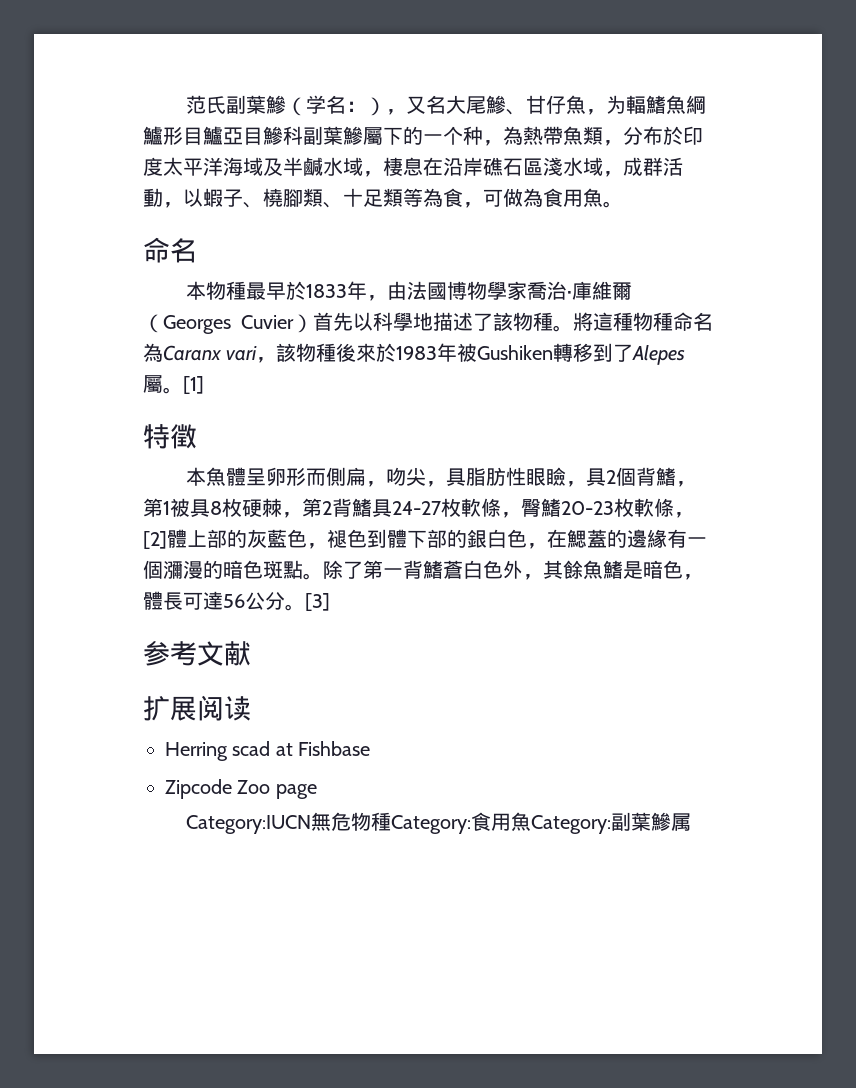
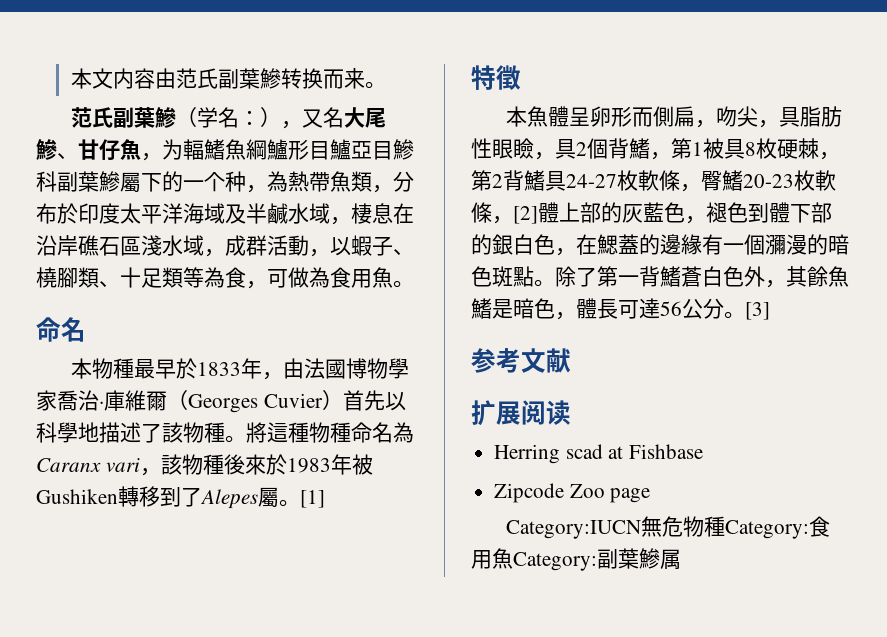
+ 本文内容由范氏副葉鰺转换而来。

